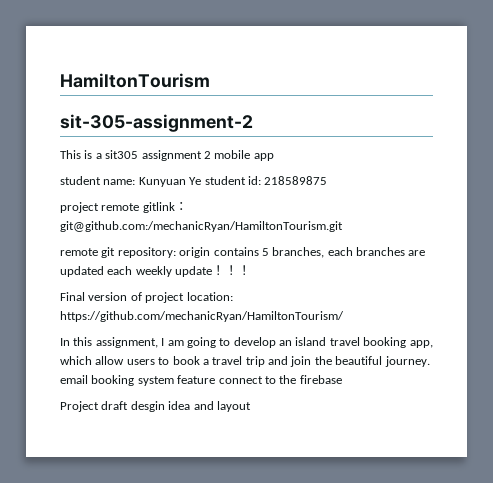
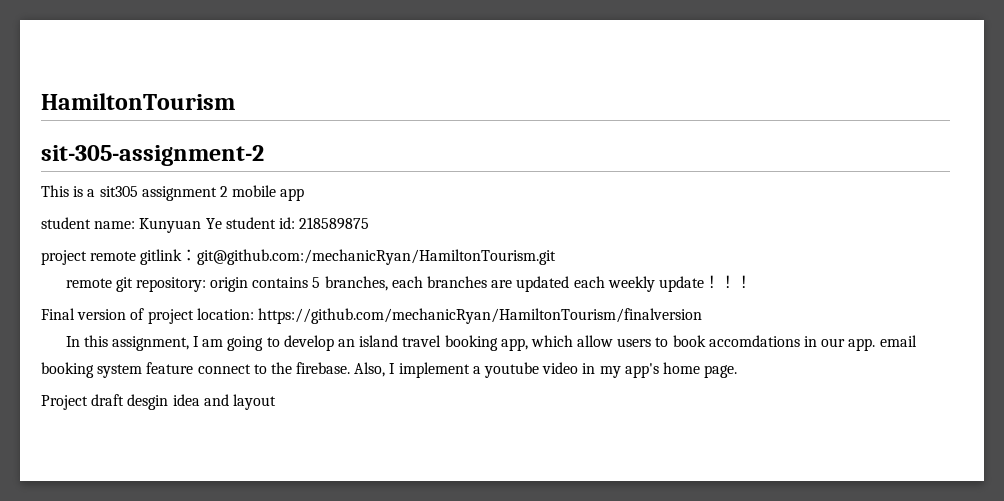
- Final version of project location: https://github.com/mechanicRyan/HamiltonTourism/
+ Final version of project location: https://github.com/mechanicRyan/HamiltonTourism/finalversion
- In this assignment, I am going to develop an island travel booking app, which allow users to book a travel trip and join the beautiful journey. email booking system feature connect to the firebase
+ In this assignment, I am going to develop an island travel booking app, which allow users to book accomdations in our app. email booking system feature connect to the firebase. Also, I implement a youtube video in my app's home page.

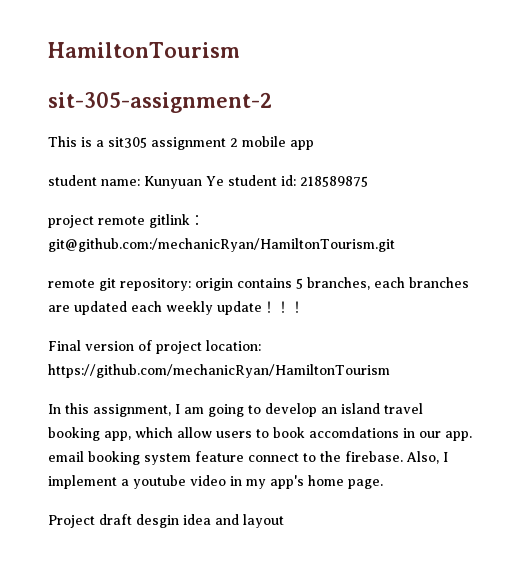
- Final version of project location: https://github.com/mechanicRyan/HamiltonTourism/finalversion
+ Final version of project location: https://github.com/mechanicRyan/HamiltonTourism

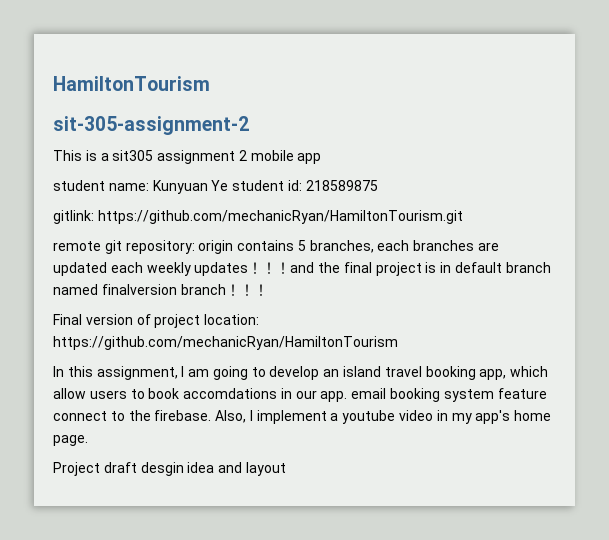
- project remote gitlink：git@github.com:/mechanicRyan/HamiltonTourism.git
+ gitlink: https://github.com/mechanicRyan/HamiltonTourism.git
- remote git repository: origin contains 5 branches, each branches are updated each weekly update！
+ remote git repository: origin contains 5 branches, each branches are updated each weekly updates！！！and the final project is in default branch named finalversion branch！

